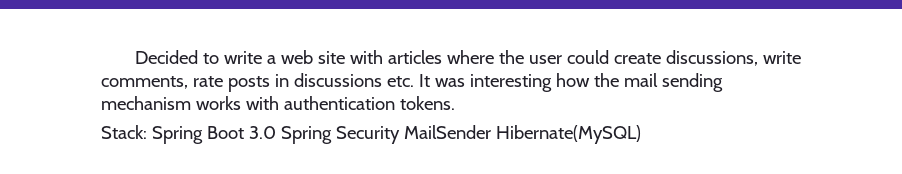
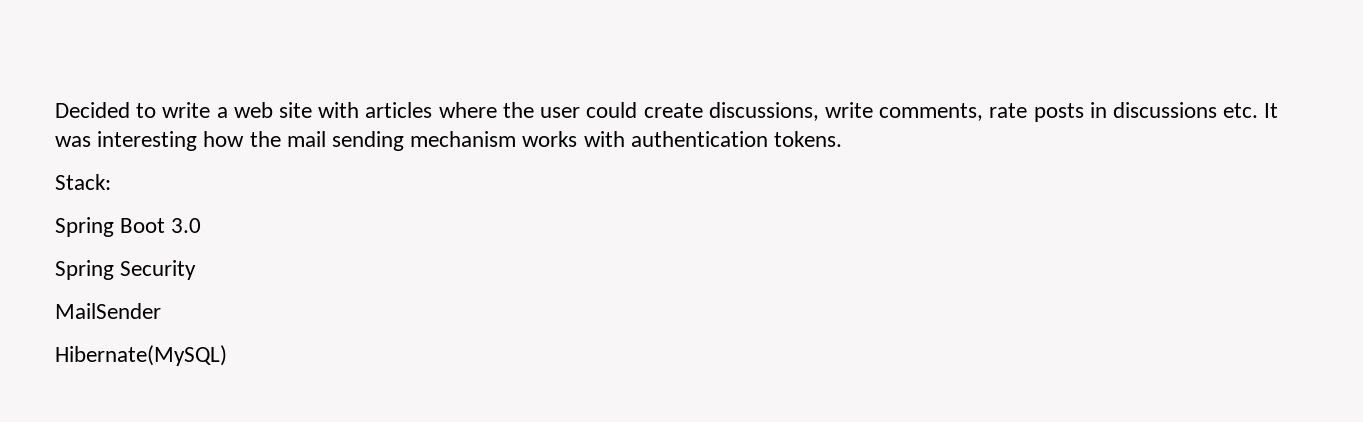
- Stack: Spring Boot 3.0 Spring Security MailSender Hibernate(MySQL)
+ Stack:
+ Spring Boot 3.0
+ Spring Security
+ MailSender
+ Hibernate(MySQL)

